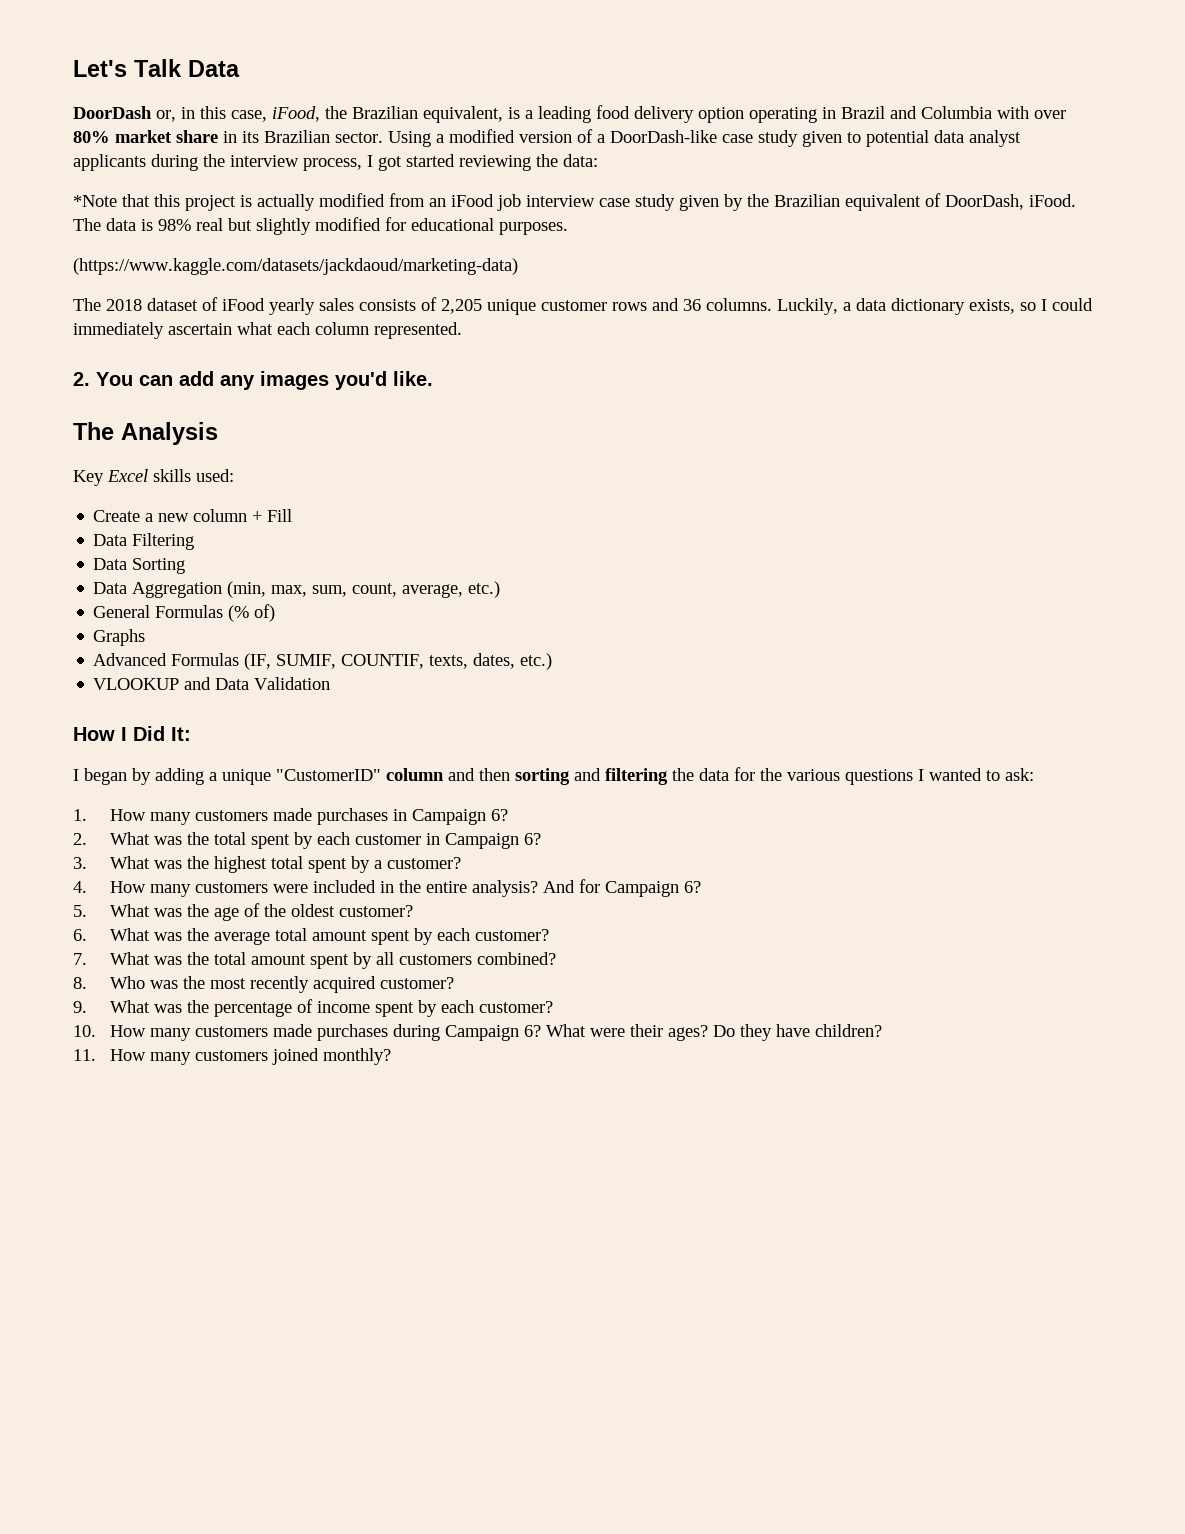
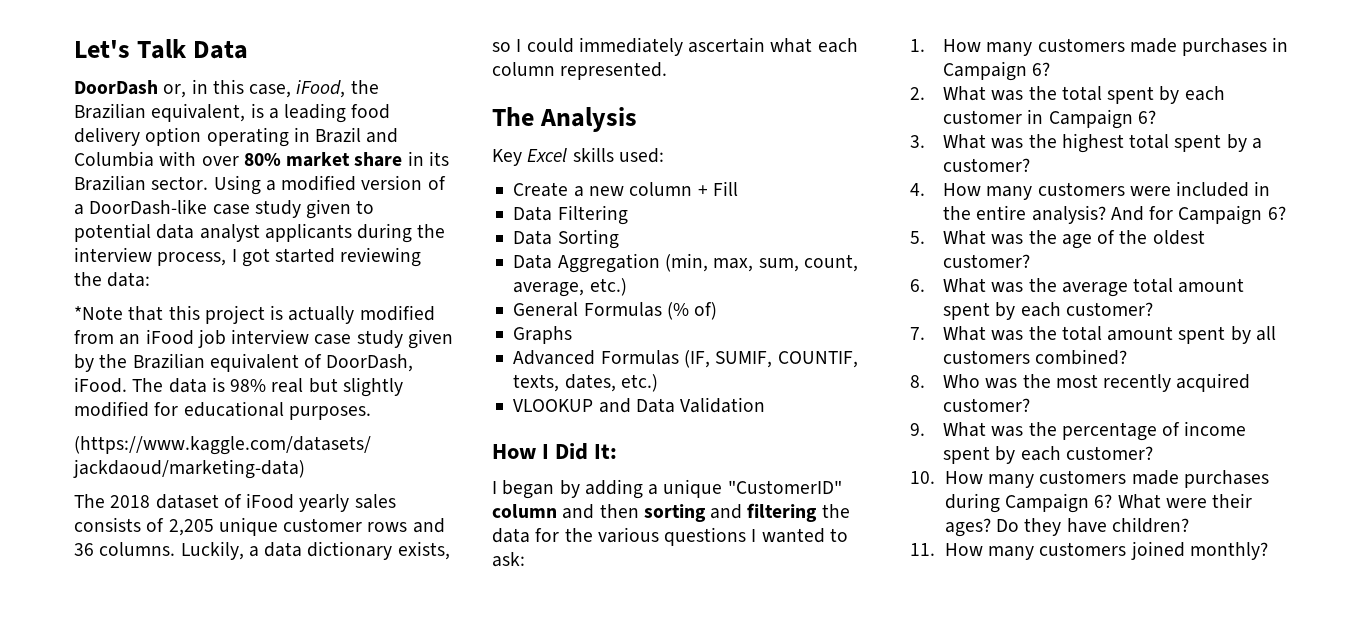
- 2. You can add any images you'd like.

